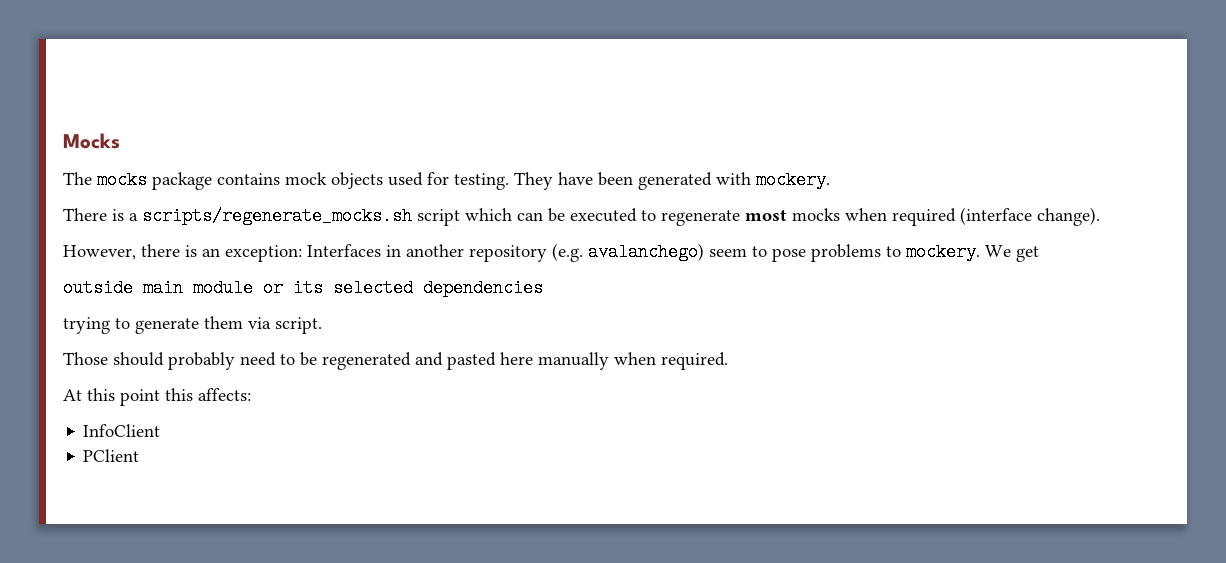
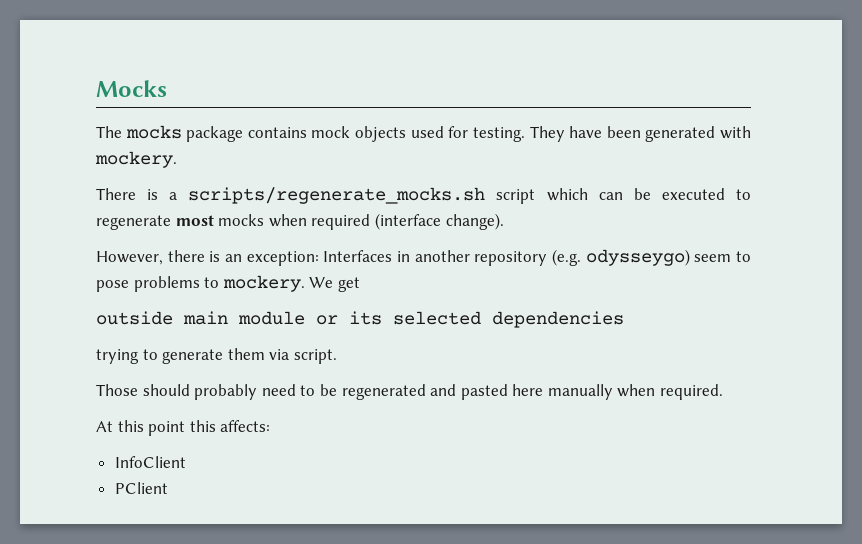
- However, there is an exception: Interfaces in another repository (e.g. avalanchego) seem to pose problems to mockery.
+ However, there is an exception: Interfaces in another repository (e.g. odysseygo) seem to pose problems to mockery.

